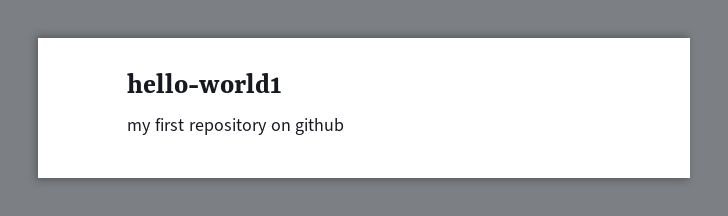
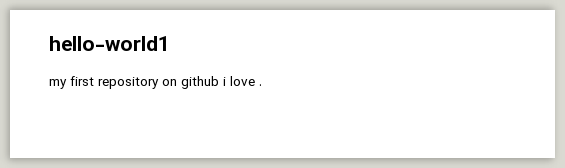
- my first repository on github
+ my first repository on github i love .

